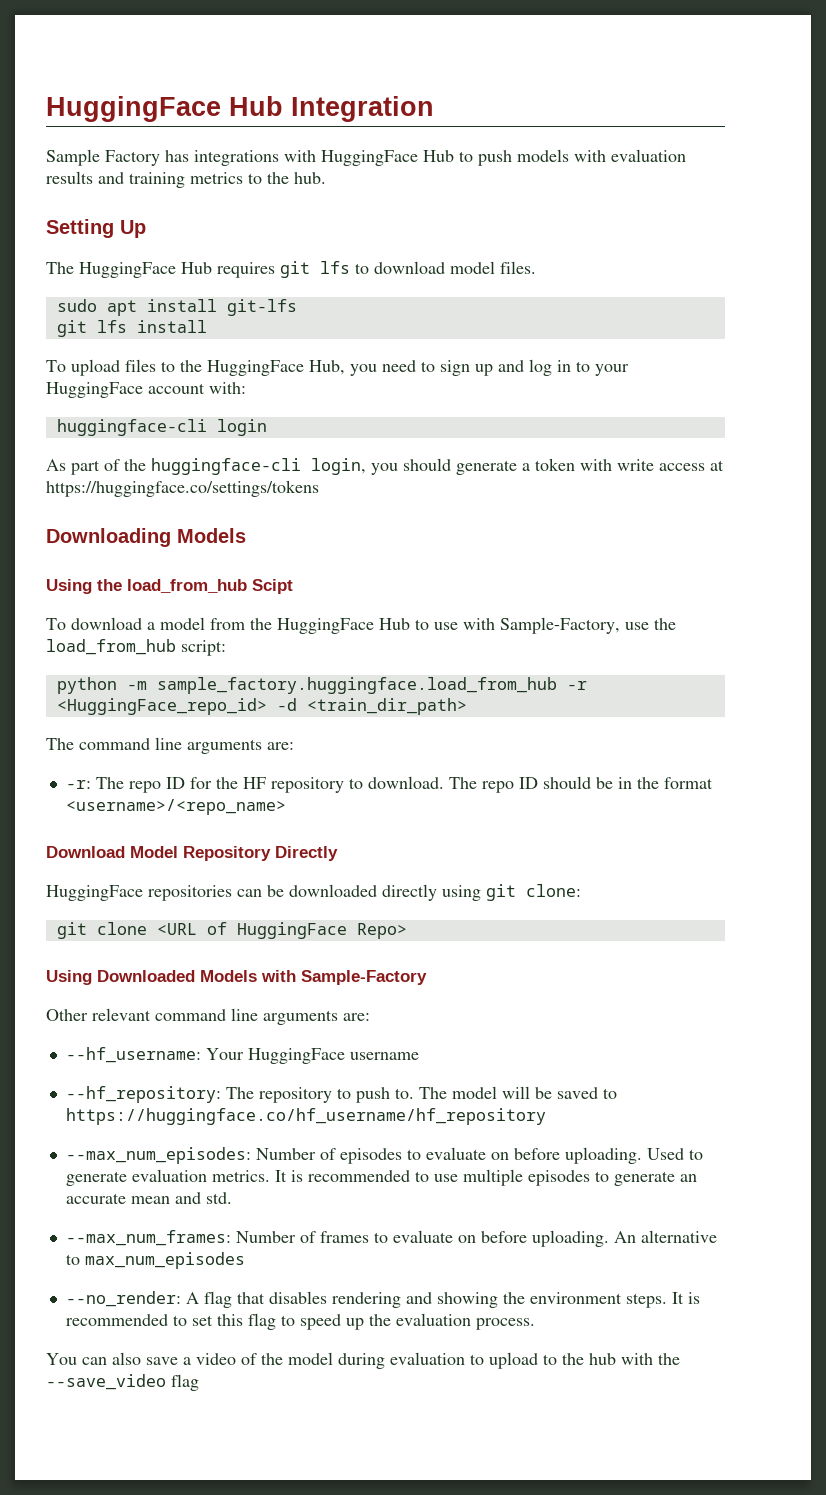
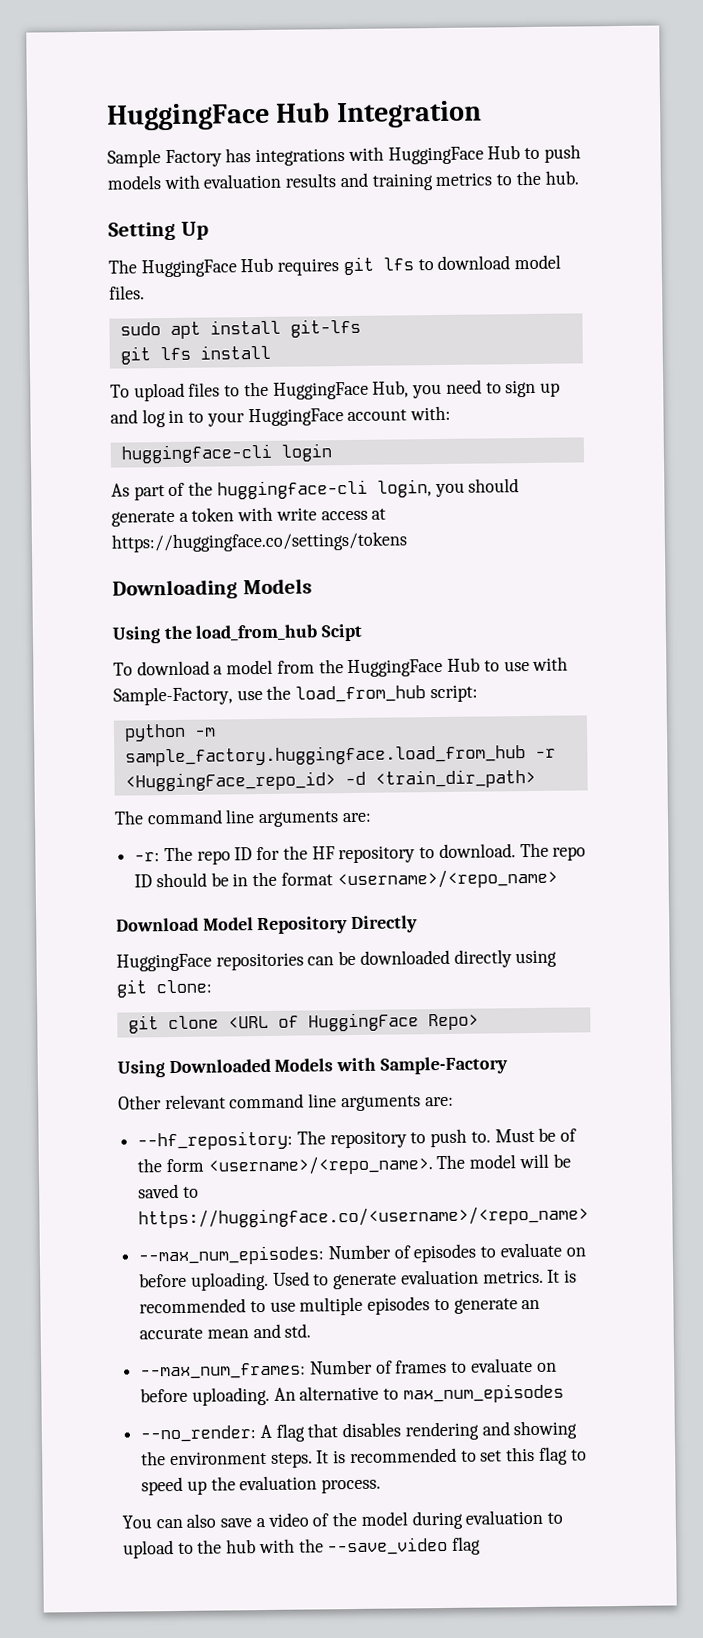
- --hf_username: Your HuggingFace username
+ Must be of the form <username>/<repo_name>.
- The model will be saved to https://huggingface.co/hf_username/hf_repository
+ The model will be saved to https://huggingface.co/<username>/<repo_name>

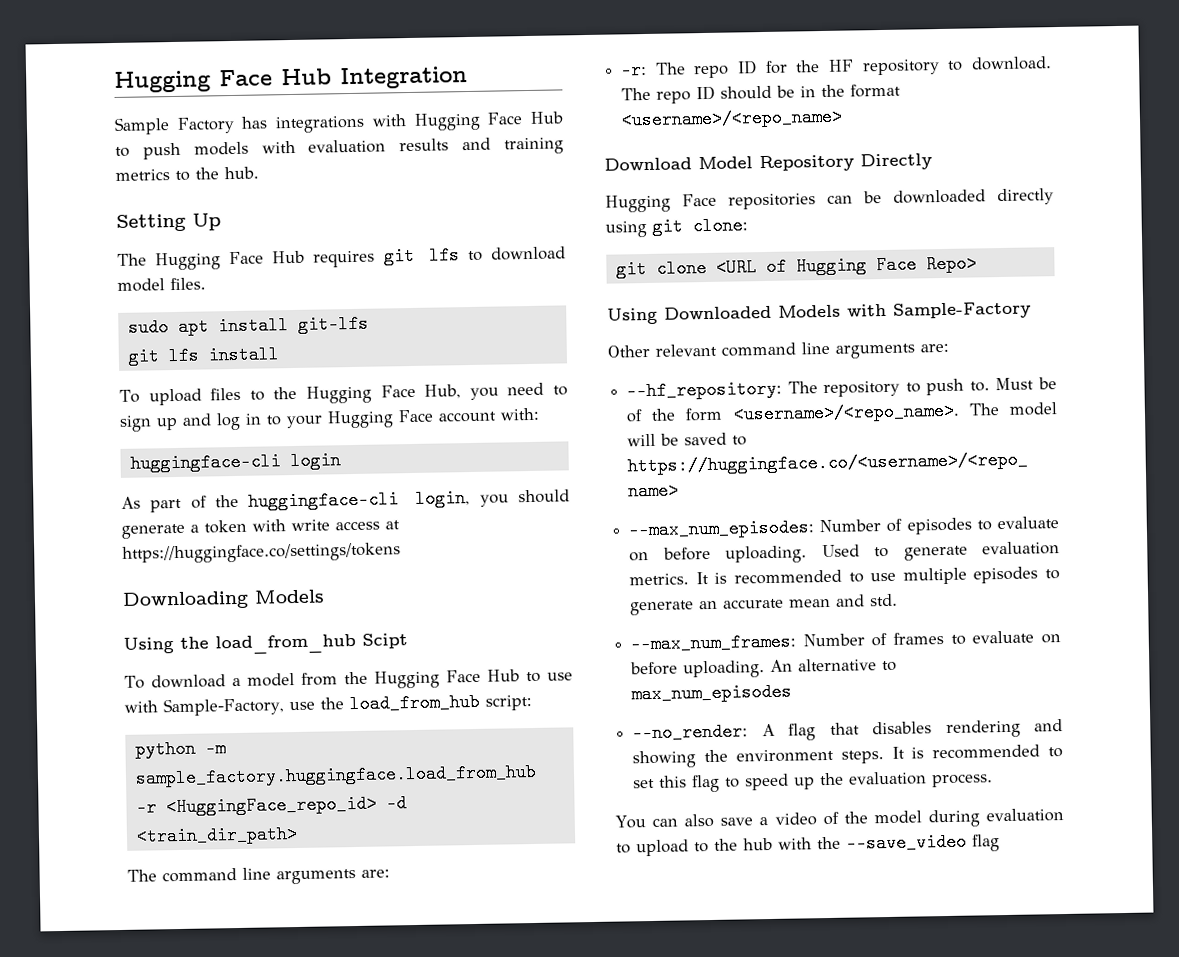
- HuggingFace Hub Integration
+ Hugging Face Hub Integration
- Sample Factory has integrations with HuggingFace Hub to push models with evaluation results and training metrics to the hub.
+ Sample Factory has integrations with Hugging Face Hub to push models with evaluation results and training metrics to the hub.
- The HuggingFace Hub requires git lfs to download model files.
+ The Hugging Face Hub requires git lfs to download model files.
- To upload files to the HuggingFace Hub, you need to sign up and log in to your HuggingFace account with:
+ To upload files to the Hugging Face Hub, you need to sign up and log in to your Hugging Face account with:
- To download a model from the HuggingFace Hub to use with Sample-Factory, use the load_from_hub script:
+ To download a model from the Hugging Face Hub to use with Sample-Factory, use the load_from_hub script:
- HuggingFace repositories can be downloaded directly using git clone:
+ Hugging Face repositories can be downloaded directly using git clone:
- git clone <URL of HuggingFace Repo>
+ git clone <URL of Hugging Face Repo>

